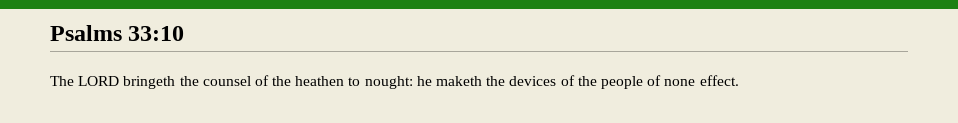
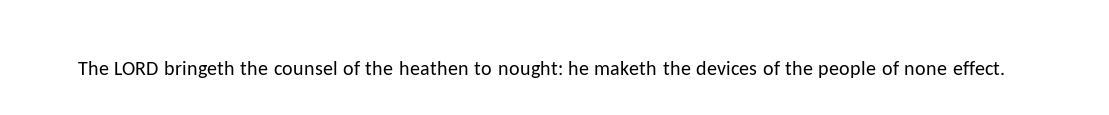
- Psalms 33:10

